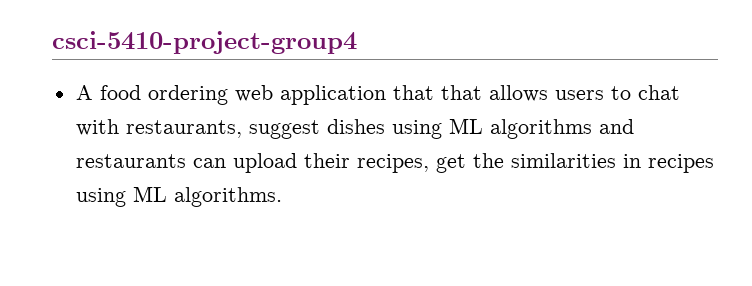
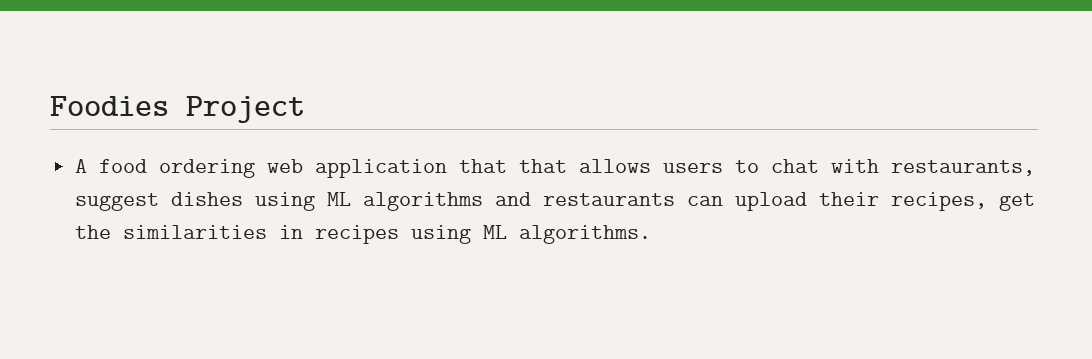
- csci-5410-project-group4
+ Foodies Project

